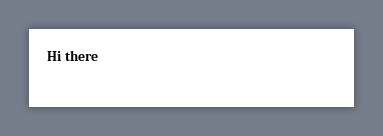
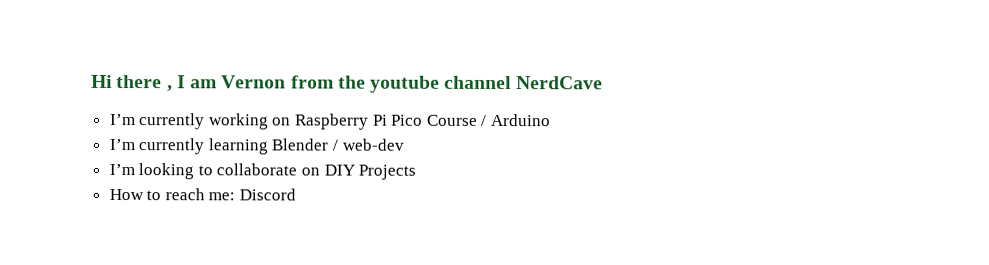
- Hi there
+ Hi there , I am Vernon from the youtube channel NerdCave
+ I’m currently working on Raspberry Pi Pico Course / Arduino
+ I’m currently learning Blender / web-dev
+ I’m looking to collaborate on DIY Projects
+ How to reach me: Discord

